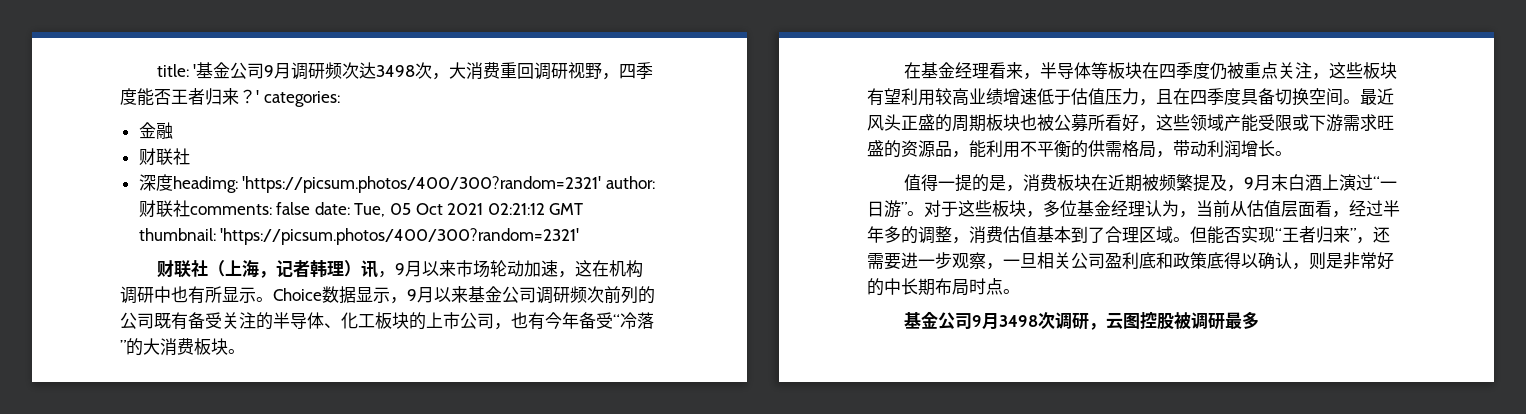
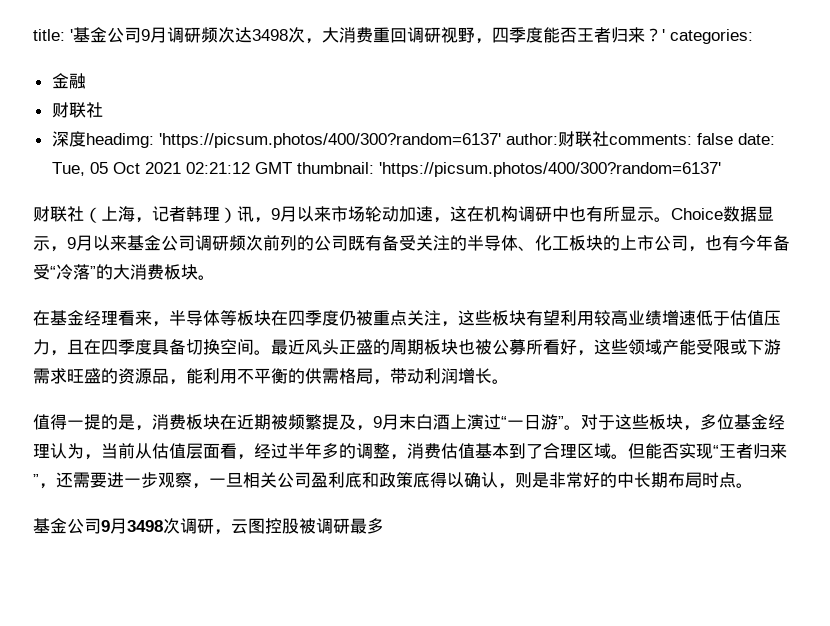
- 深度headimg: 'https://picsum.photos/400/300?random=2321' author:财联社comments: false date: Tue, 05 Oct 2021 02:21:12 GMT thumbnail: 'https://picsum.photos/400/300?random=2321'
+ 深度headimg: 'https://picsum.photos/400/300?random=6137' author:财联社comments: false date: Tue, 05 Oct 2021 02:21:12 GMT thumbnail: 'https://picsum.photos/400/300?random=6137'

